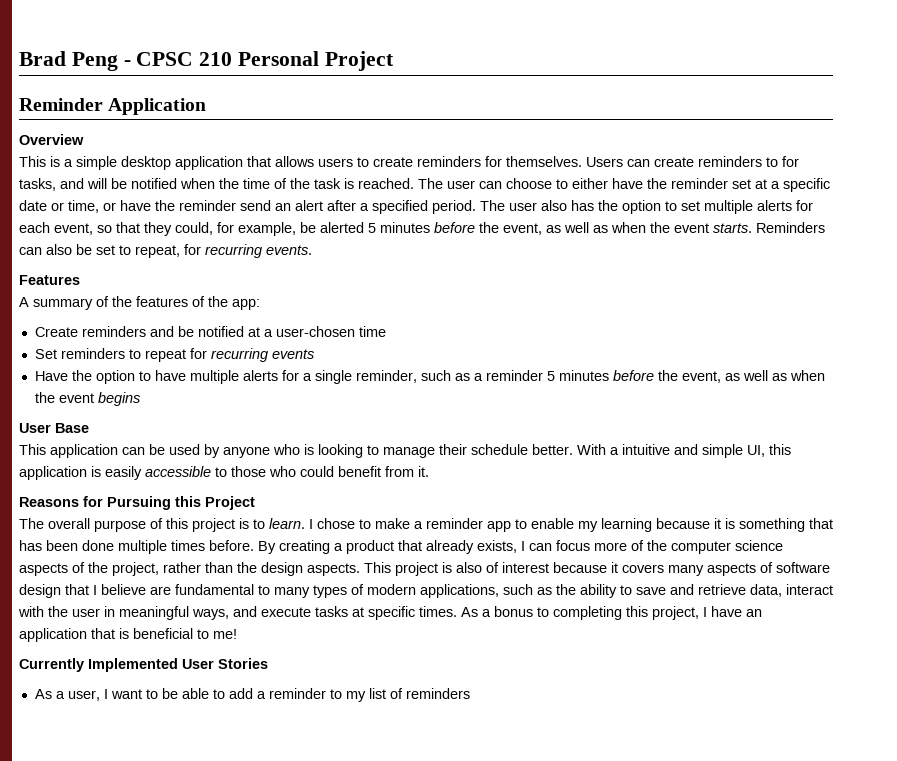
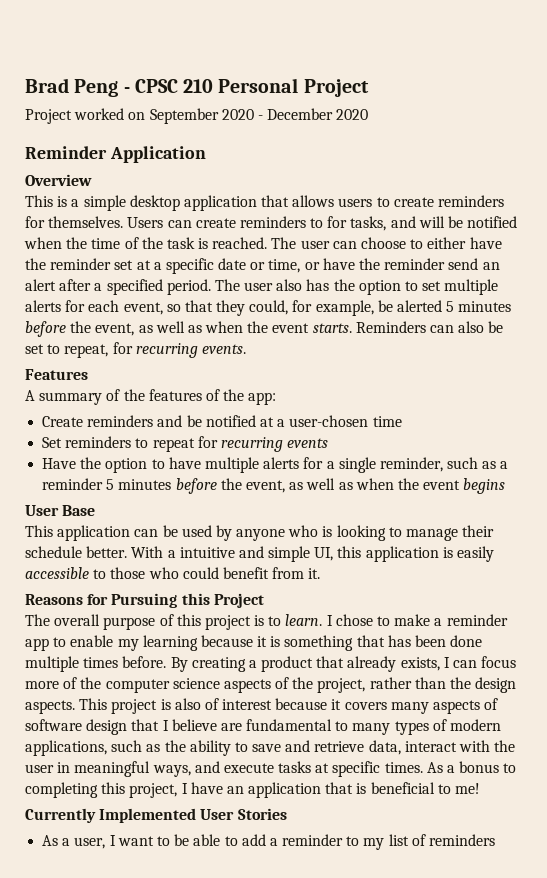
+ Project worked on September 2020 - December 2020

